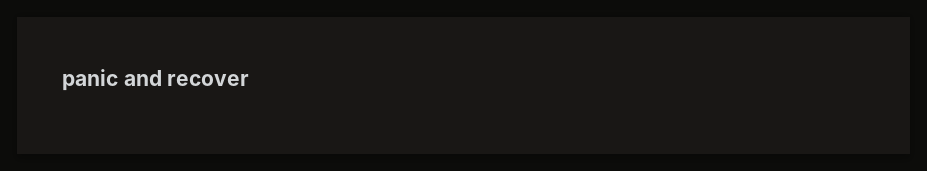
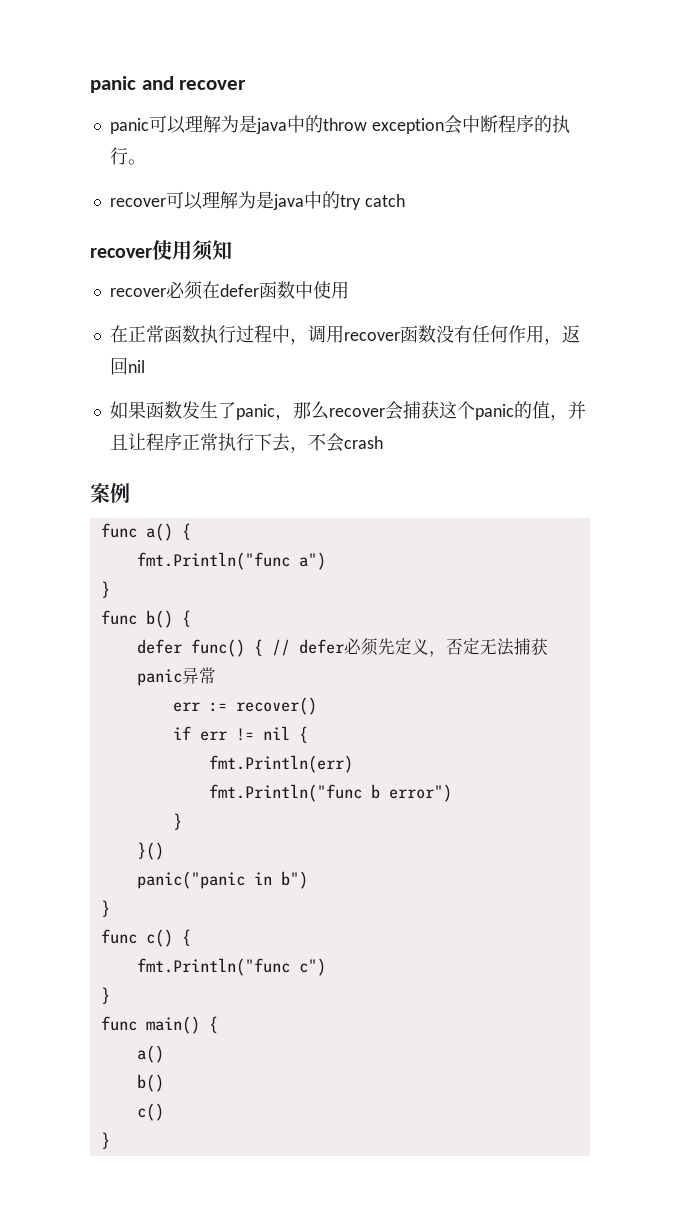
+ panic可以理解为是java中的throw exception会中断程序的执行。
+ recover可以理解为是java中的try catch
+ recover使用须知
+ recover必须在defer函数中使用
+ 在正常函数执行过程中，调用recover函数没有任何作用，返回nil
+ 如果函数发生了panic，那么recover会捕获这个panic的值，并且让程序正常执行下去，不会crash
+ 案例
+ func a() {
+ fmt.Println("func a")
+ }
+ func b() {
+ defer func() { // defer必须先定义，否定无法捕获panic异常
+ err := recover()
+ if err != nil {
+ fmt.Println(err)
+ fmt.Println("func b error")
+ }
+ }()
+ panic("panic in b")
+ }
+ func c() {
+ fmt.Println("func c")
+ }
+ func main() {
+ a()
+ b()
+ c()
+ }

